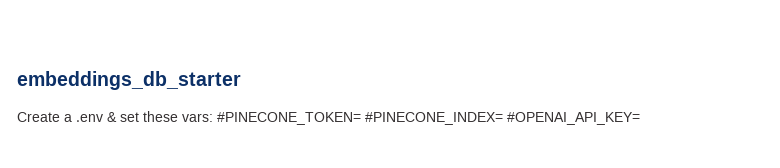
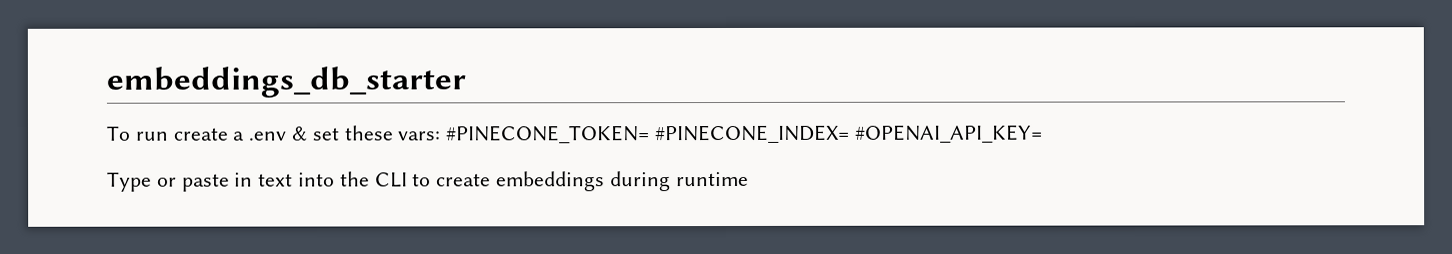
- Create a .env & set these vars: #PINECONE_TOKEN= #PINECONE_INDEX= #OPENAI_API_KEY=
+ To run create a .env & set these vars: #PINECONE_TOKEN= #PINECONE_INDEX= #OPENAI_API_KEY=
+ Type or paste in text into the CLI to create embeddings during runtime

